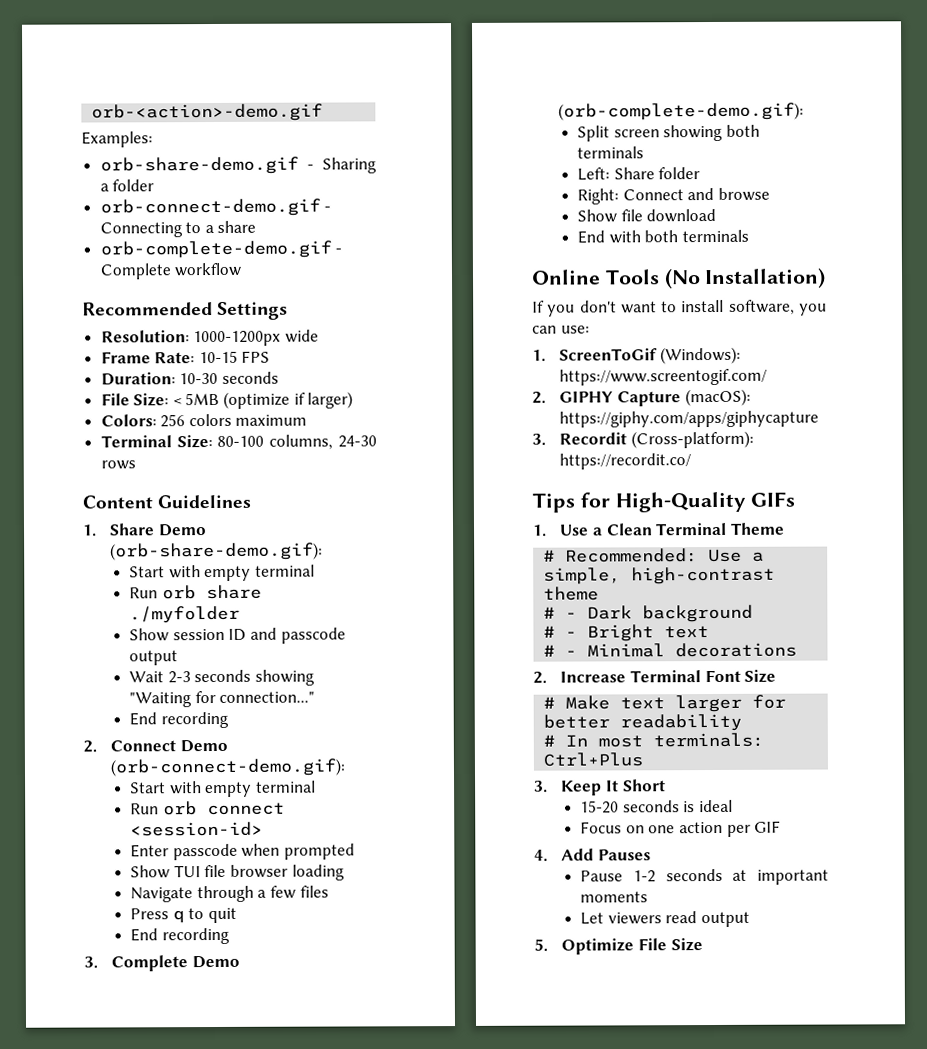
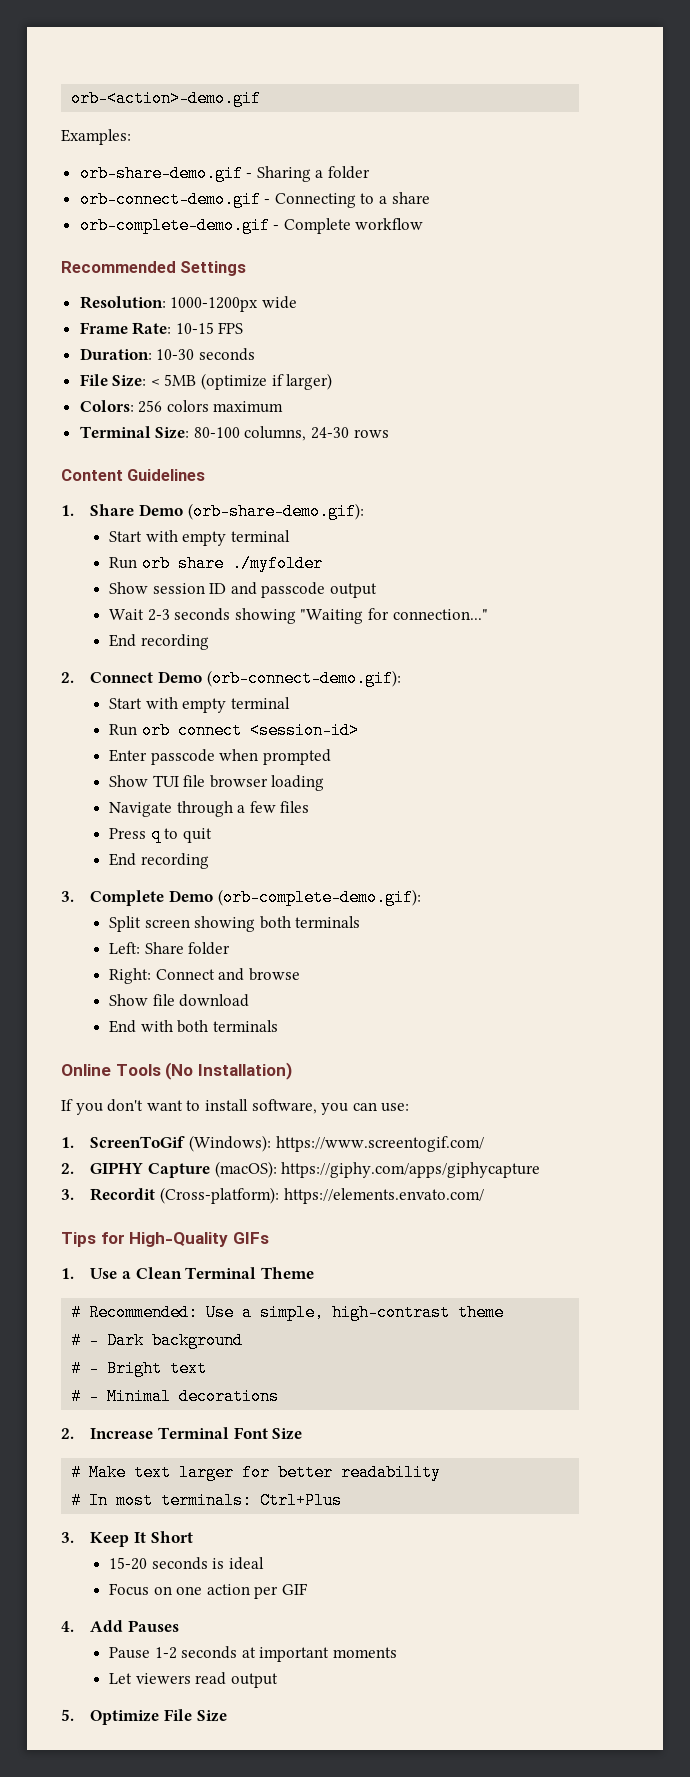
- 3. Recordit (Cross-platform): https://recordit.co/
+ 3. Recordit (Cross-platform): https://elements.envato.com/

